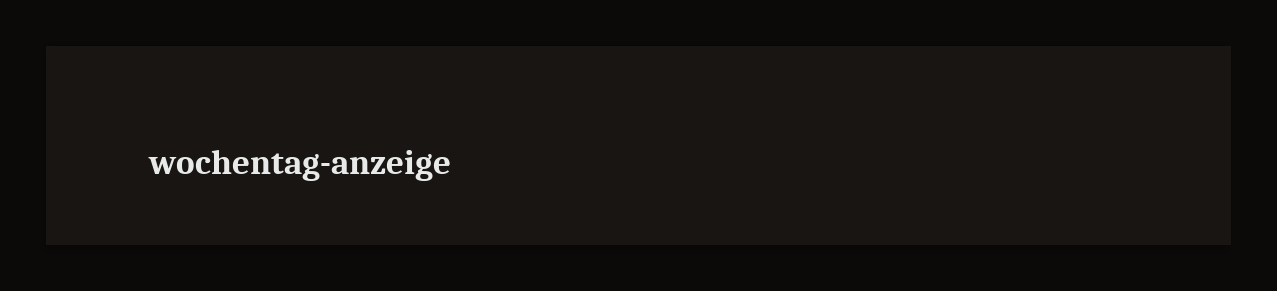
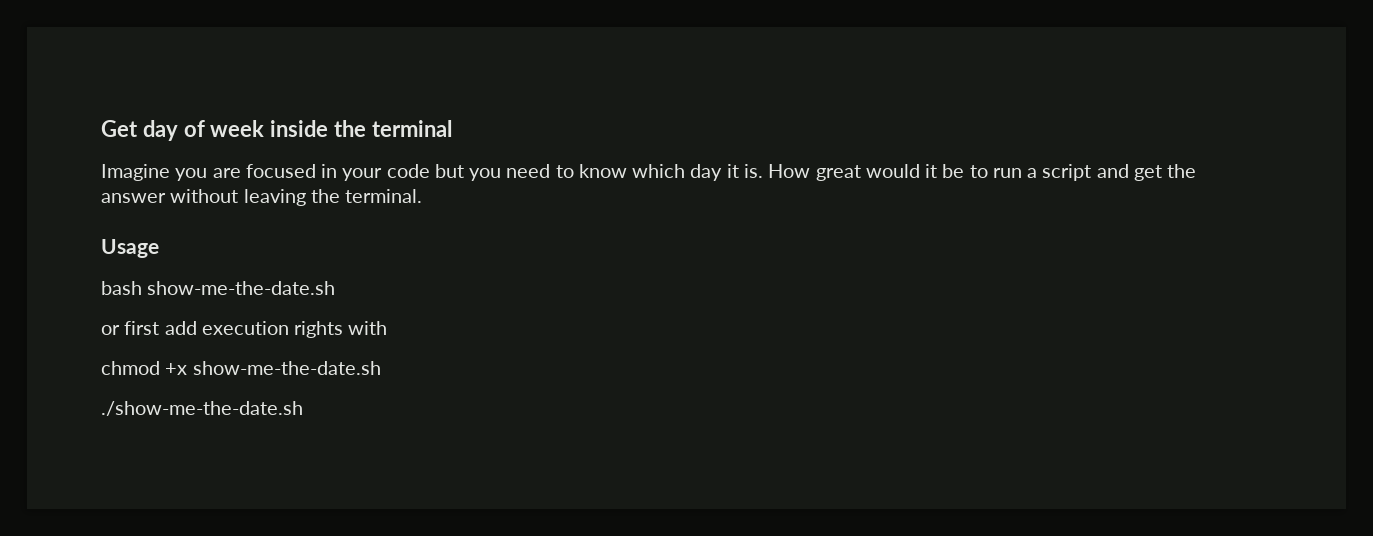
- wochentag-anzeige
+ Get day of week inside the terminal
+ Imagine you are focused in your code but you need to know which day it is. How great would it be to run a script and get the answer without leaving the terminal.
+ Usage
+ bash show-me-the-date.sh
+ or first add execution rights with
+ chmod +x show-me-the-date.sh
+ ./show-me-the-date.sh

